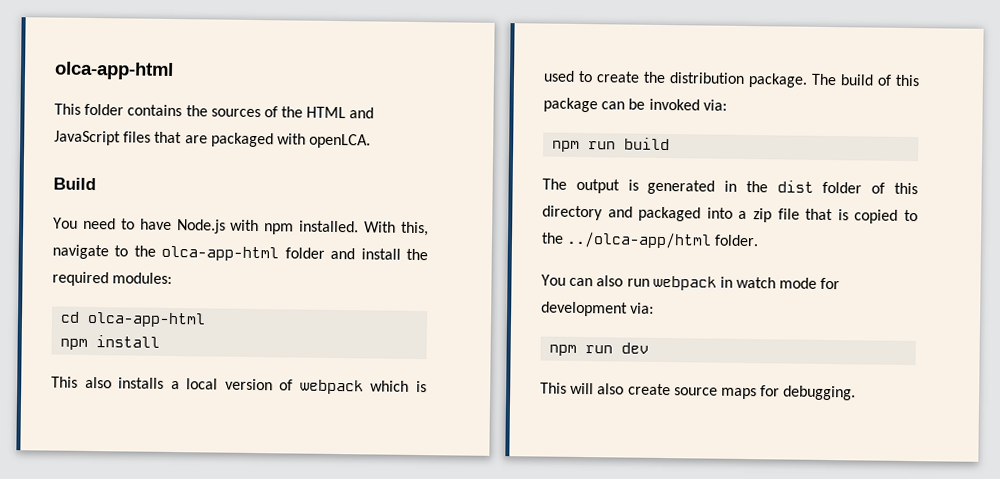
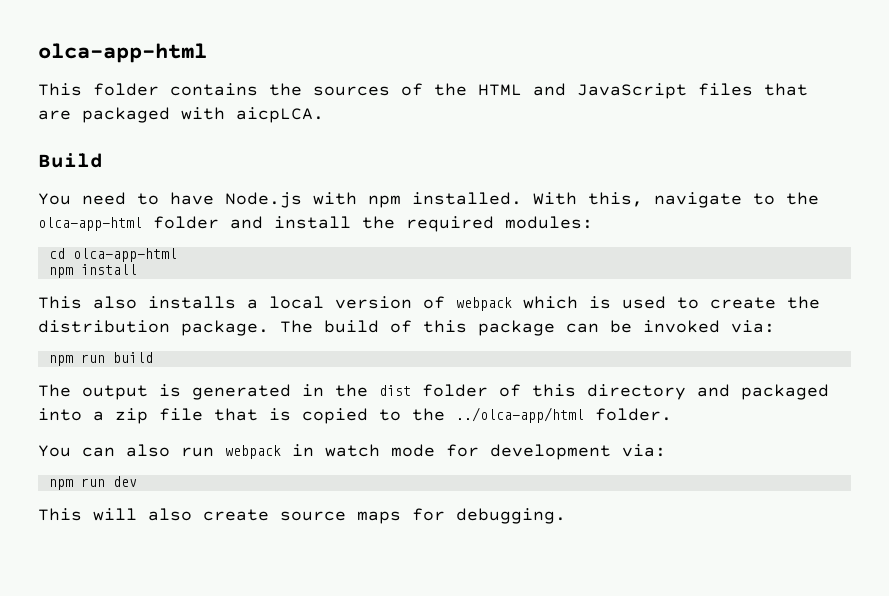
- This folder contains the sources of the HTML and JavaScript files that are packaged with openLCA.
+ This folder contains the sources of the HTML and JavaScript files that are packaged with aicpLCA.

